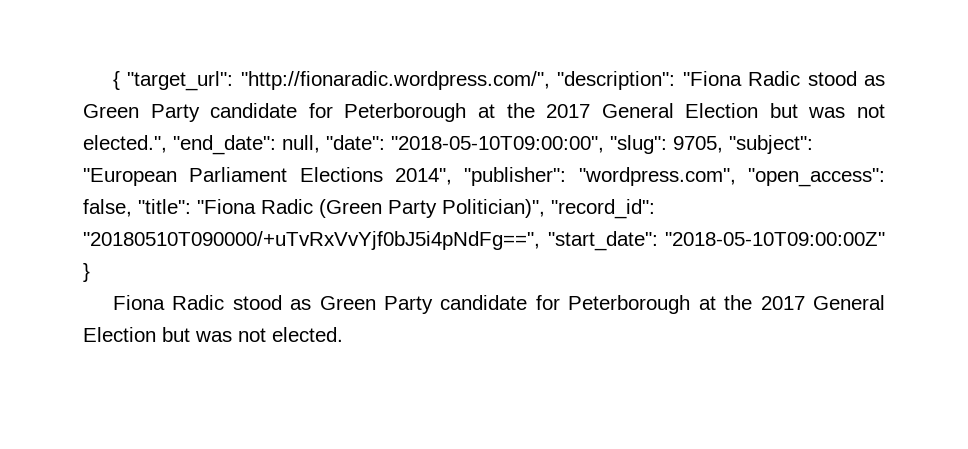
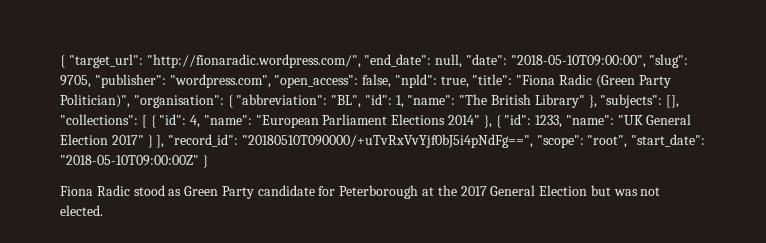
- { "target_url": "http://fionaradic.wordpress.com/", "description": "Fiona Radic stood as Green Party candidate for Peterborough at the 2017 General Election but was not elected.", "end_date": null, "date": "2018-05-10T09:00:00", "slug": 9705, "subject": "European Parliament Elections 2014", "publisher": "wordpress.com", "open_access": false, "title": "Fiona Radic (Green Party Politician)", "record_id": "20180510T090000/+uTvRxVvYjf0bJ5i4pNdFg==", "start_date": "2018-05-10T09:00:00Z" }
+ { "target_url": "http://fionaradic.wordpress.com/", "end_date": null, "date": "2018-05-10T09:00:00", "slug": 9705, "publisher": "wordpress.com", "open_access": false, "npld": true, "title": "Fiona Radic (Green Party Politician)", "organisation": { "abbreviation": "BL", "id": 1, "name": "The British Library" }, "subjects": [], "collections": [ { "id": 4, "name": "European Parliament Elections 2014" }, { "id": 1233, "name": "UK General Election 2017" } ], "record_id": "20180510T090000/+uTvRxVvYjf0bJ5i4pNdFg==", "scope": "root", "start_date": "2018-05-10T09:00:00Z" }

